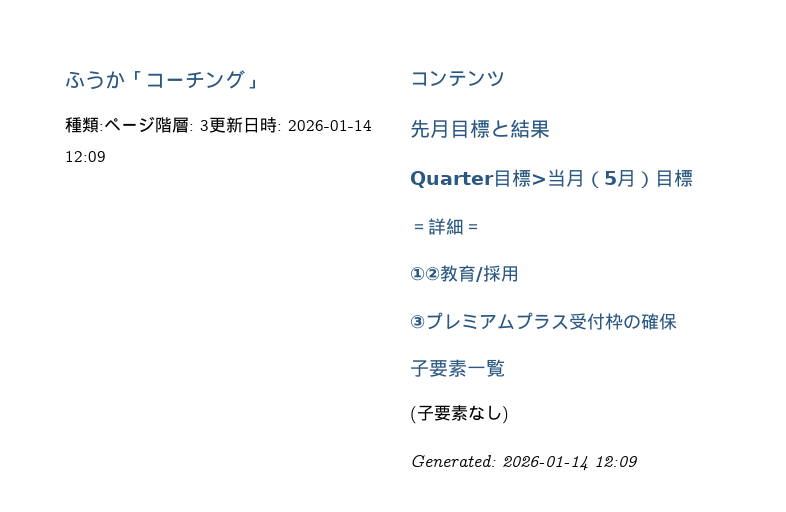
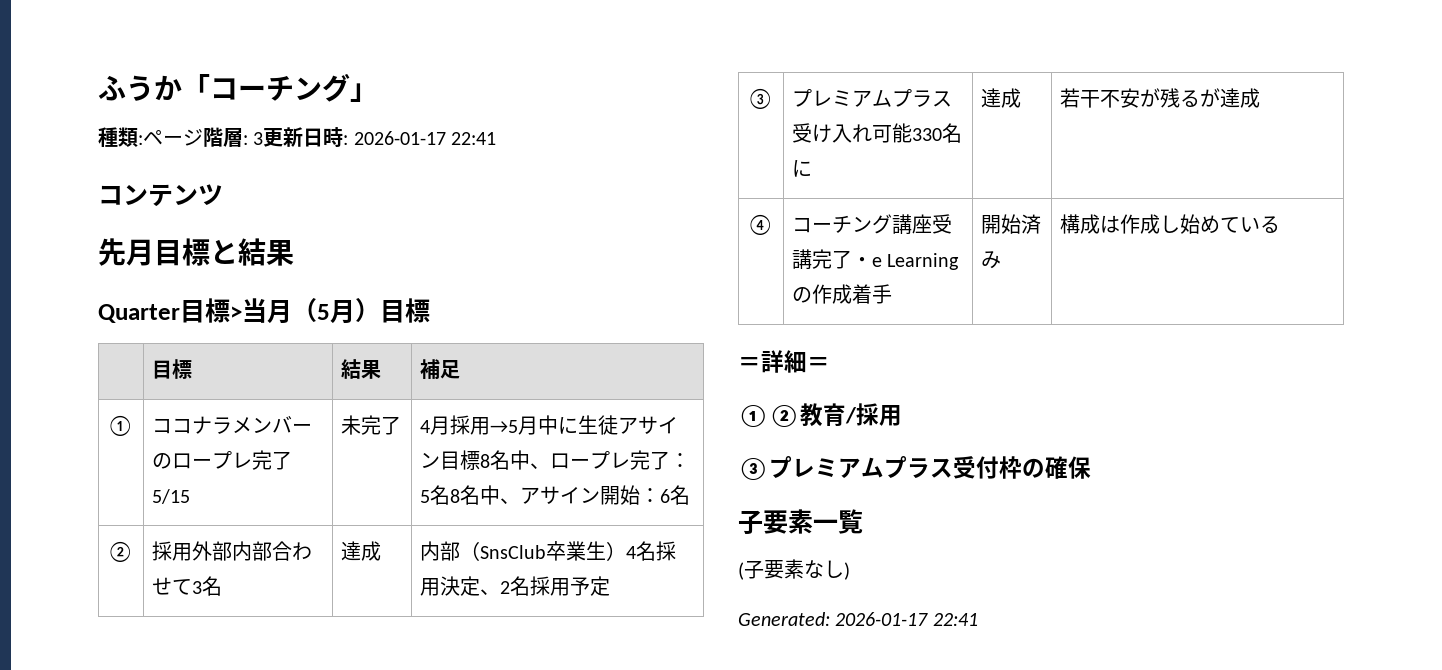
- 種類:ページ階層: 3更新日時: 2026-01-14 12:09
+ 種類:ページ階層: 3更新日時: 2026-01-17 22:41
+ | 目標 | 結果 | 補足
+ ① | ココナラメンバーのロープレ完了5/15 | 未完了 | 4月採用→5月中に生徒アサイン目標8名中、ロープレ完了：5名8名中、アサイン開始：6名
+ ② | 採用外部内部合わせて3名 | 達成 | 内部（SnsClub卒業生）4名採用決定、2名採用予定
+ ③ | プレミアムプラス受け入れ可能330名に | 達成 | 若干不安が残るが達成
+ ④ | コーチング講座受講完了・e Learningの作成着手 | 開始済み | 構成は作成し始めている
- Generated: 2026-01-14 12:09
+ Generated: 2026-01-17 22:41

